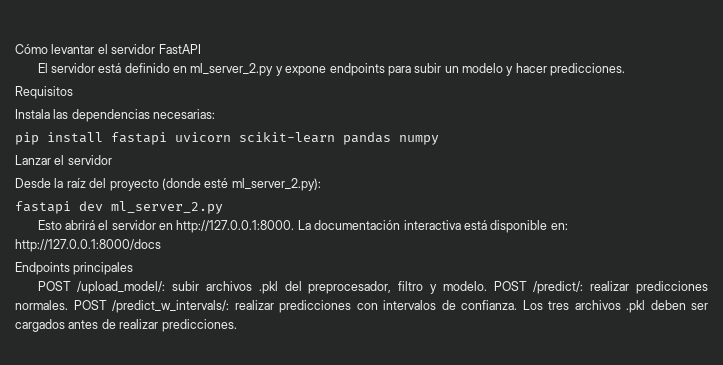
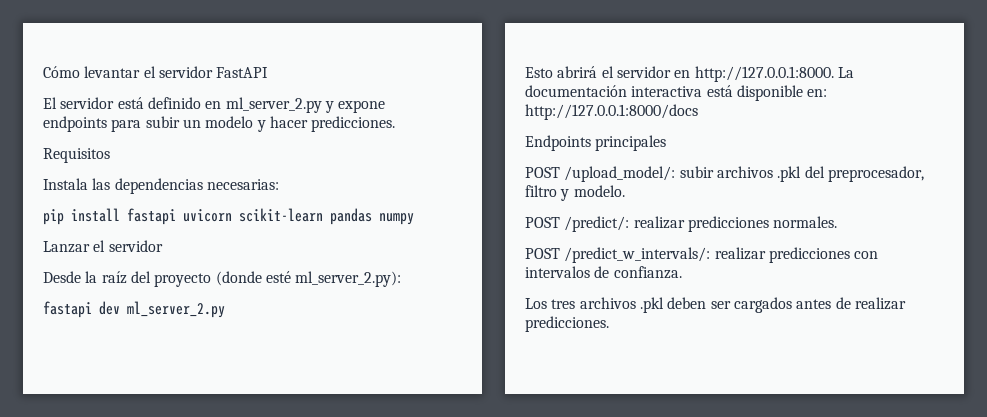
- POST /upload_model/: subir archivos .pkl del preprocesador, filtro y modelo. POST /predict/: realizar predicciones normales. POST /predict_w_intervals/: realizar predicciones con intervalos de confianza. Los tres archivos .pkl deben ser cargados antes de realizar predicciones.
+ POST /upload_model/: subir archivos .pkl del preprocesador, filtro y modelo.
+ POST /predict/: realizar predicciones normales.
+ POST /predict_w_intervals/: realizar predicciones con intervalos de confianza.
+ Los tres archivos .pkl deben ser cargados antes de realizar predicciones.

